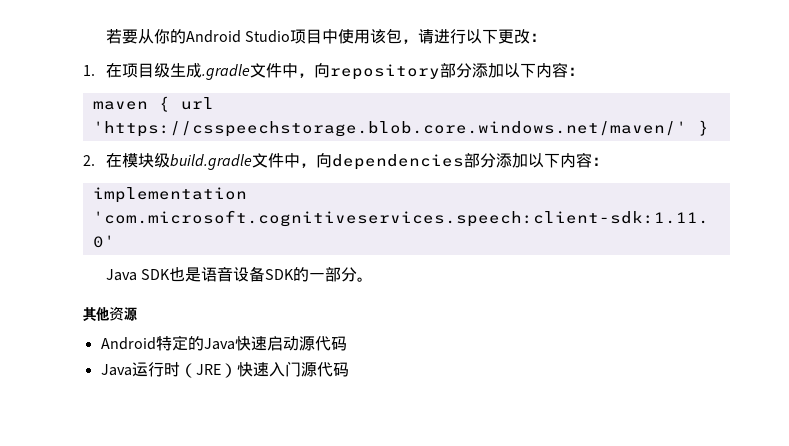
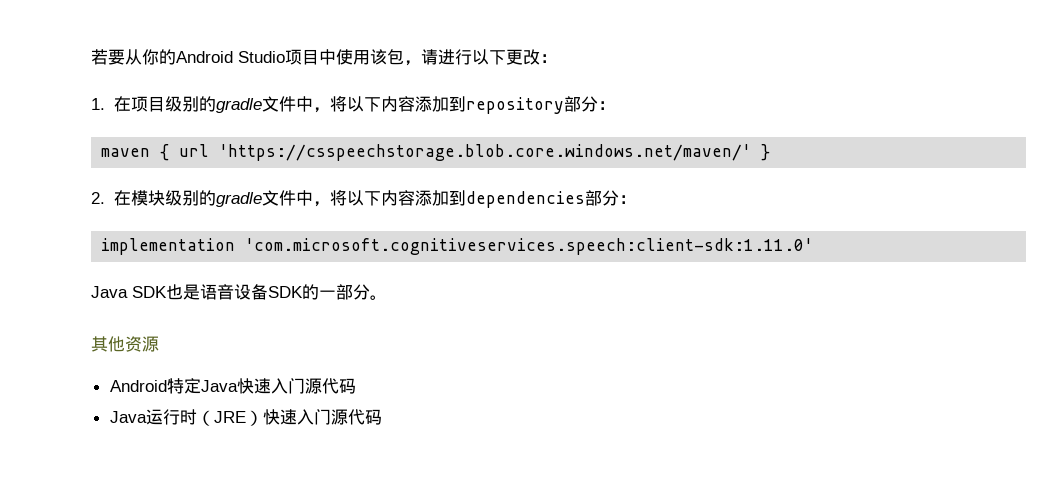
- 1.在项目级生成.gradle文件中，向repository部分添加以下内容：
+ 1.在项目级别的gradle文件中，将以下内容添加到repository部分：
- 2.在模块级build.gradle文件中，向dependencies部分添加以下内容：
+ 2.在模块级别的gradle文件中，将以下内容添加到dependencies部分：
- Android特定的Java快速启动源代码
+ Android特定Java快速入门源代码

